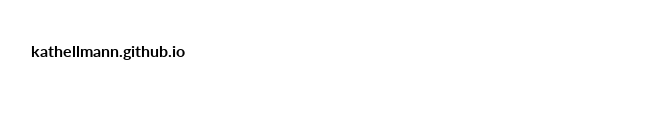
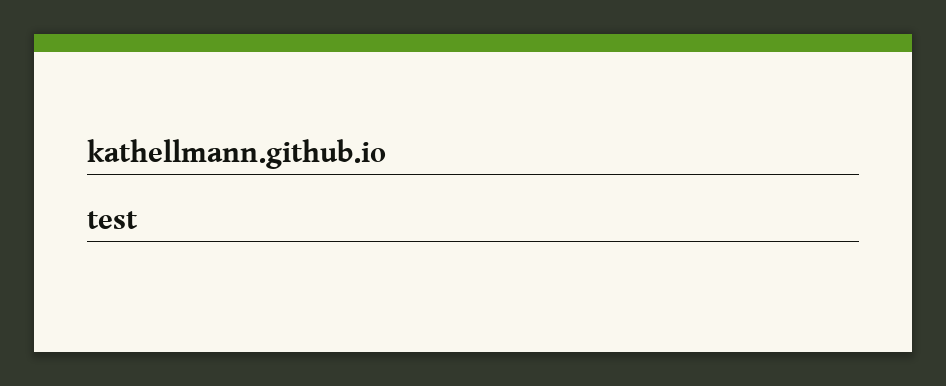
+ test

